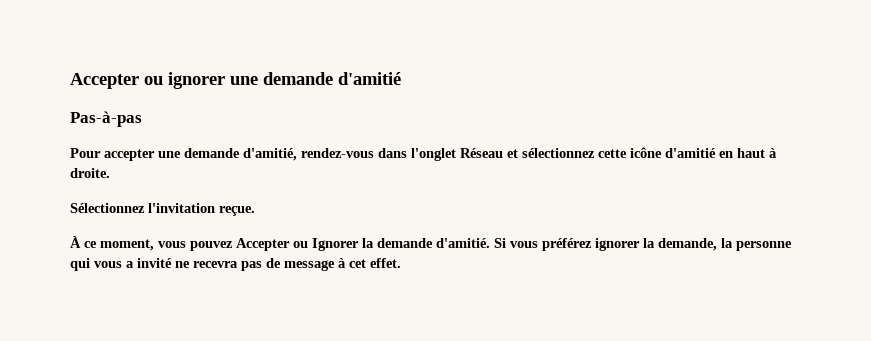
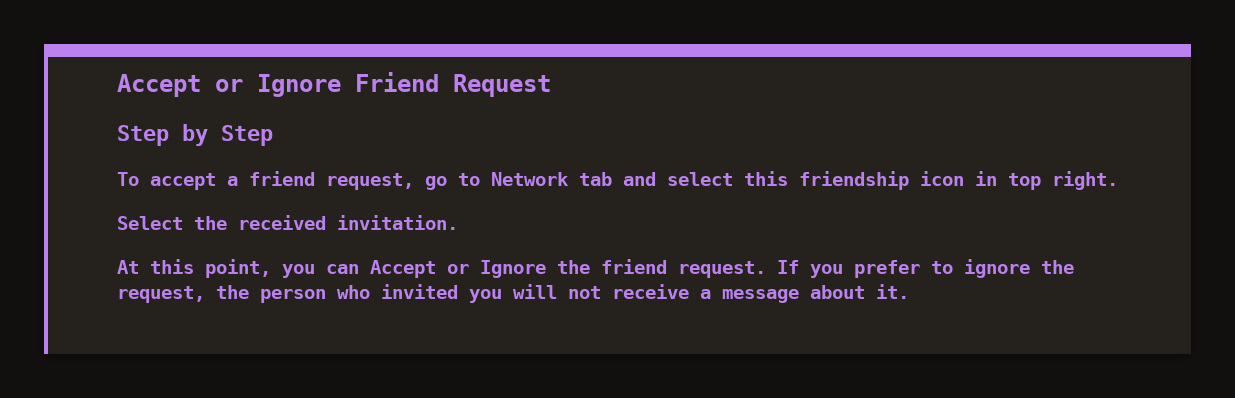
- Accepter ou ignorer une demande d'amitié
- Pas-à-pas
- Pour accepter une demande d'amitié, rendez-vous dans l'onglet Réseau et sélectionnez cette icône d'amitié en haut à droite.
- Sélectionnez l'invitation reçue.
- À ce moment, vous pouvez Accepter ou Ignorer la demande d'amitié. Si vous préférez ignorer la demande, la personne qui vous a invité ne recevra pas de message à cet effet.
+ Accept or Ignore Friend Request
+ Step by Step
+ To accept a friend request, go to Network tab and select this friendship icon in top right.
+ Select the received invitation.
+ At this point, you can Accept or Ignore the friend request. If you prefer to ignore the request, the person who invited you will not receive a message about it.

